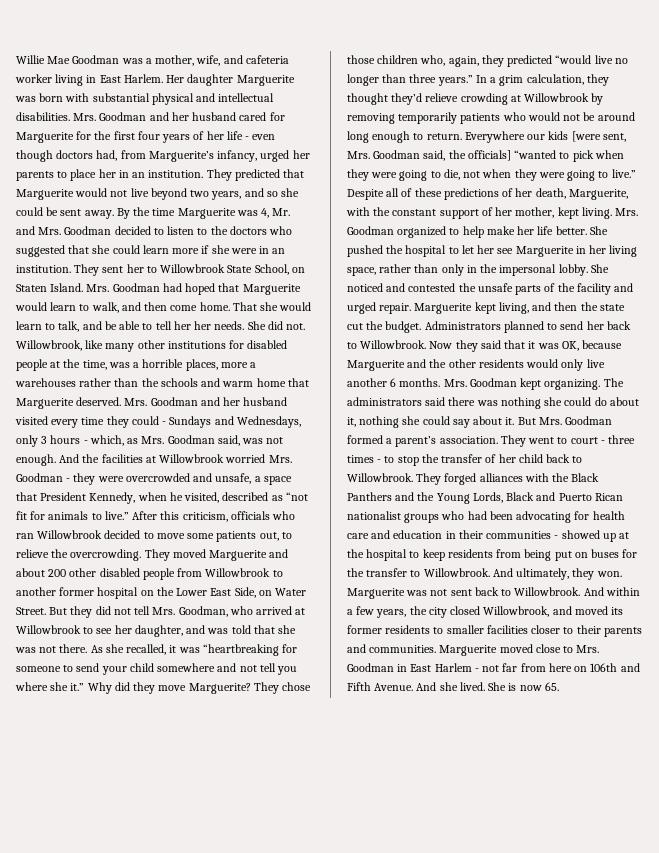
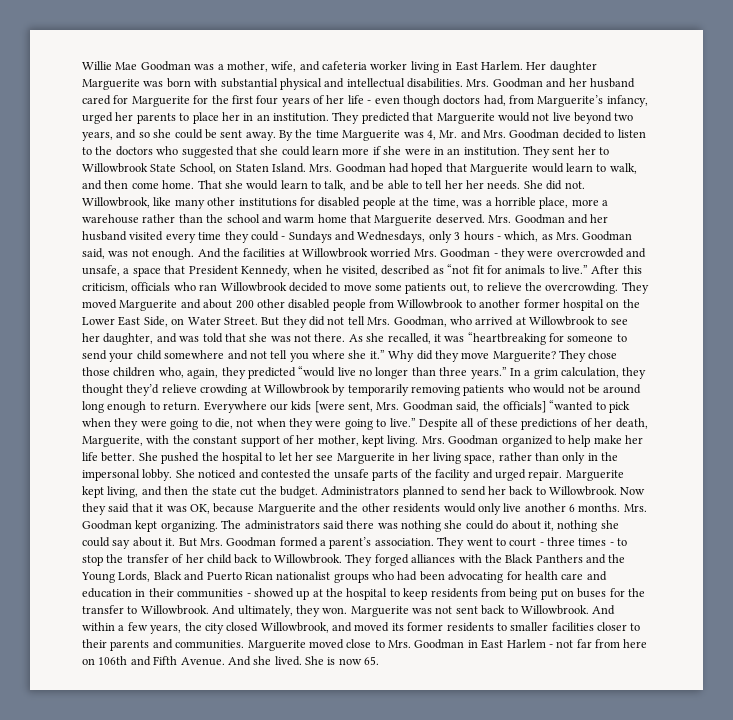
- Willowbrook, like many other institutions for disabled people at the time, was a horrible places, more a warehouses rather than the schools and warm home that Marguerite deserved.
+ Willowbrook, like many other institutions for disabled people at the time, was a horrible place, more a warehouse rather than the school and warm home that Marguerite deserved.
- In a grim calculation, they thought they’d relieve crowding at Willowbrook by removing temporarily patients who would not be around long enough to return.
+ In a grim calculation, they thought they’d relieve crowding at Willowbrook by temporarily removing patients who would not be around long enough to return.

